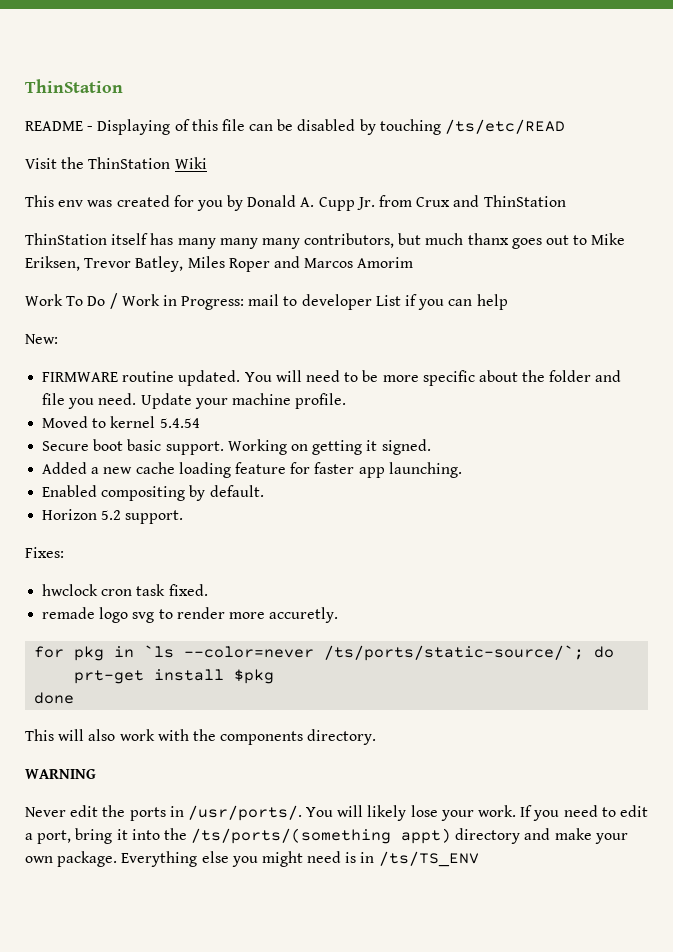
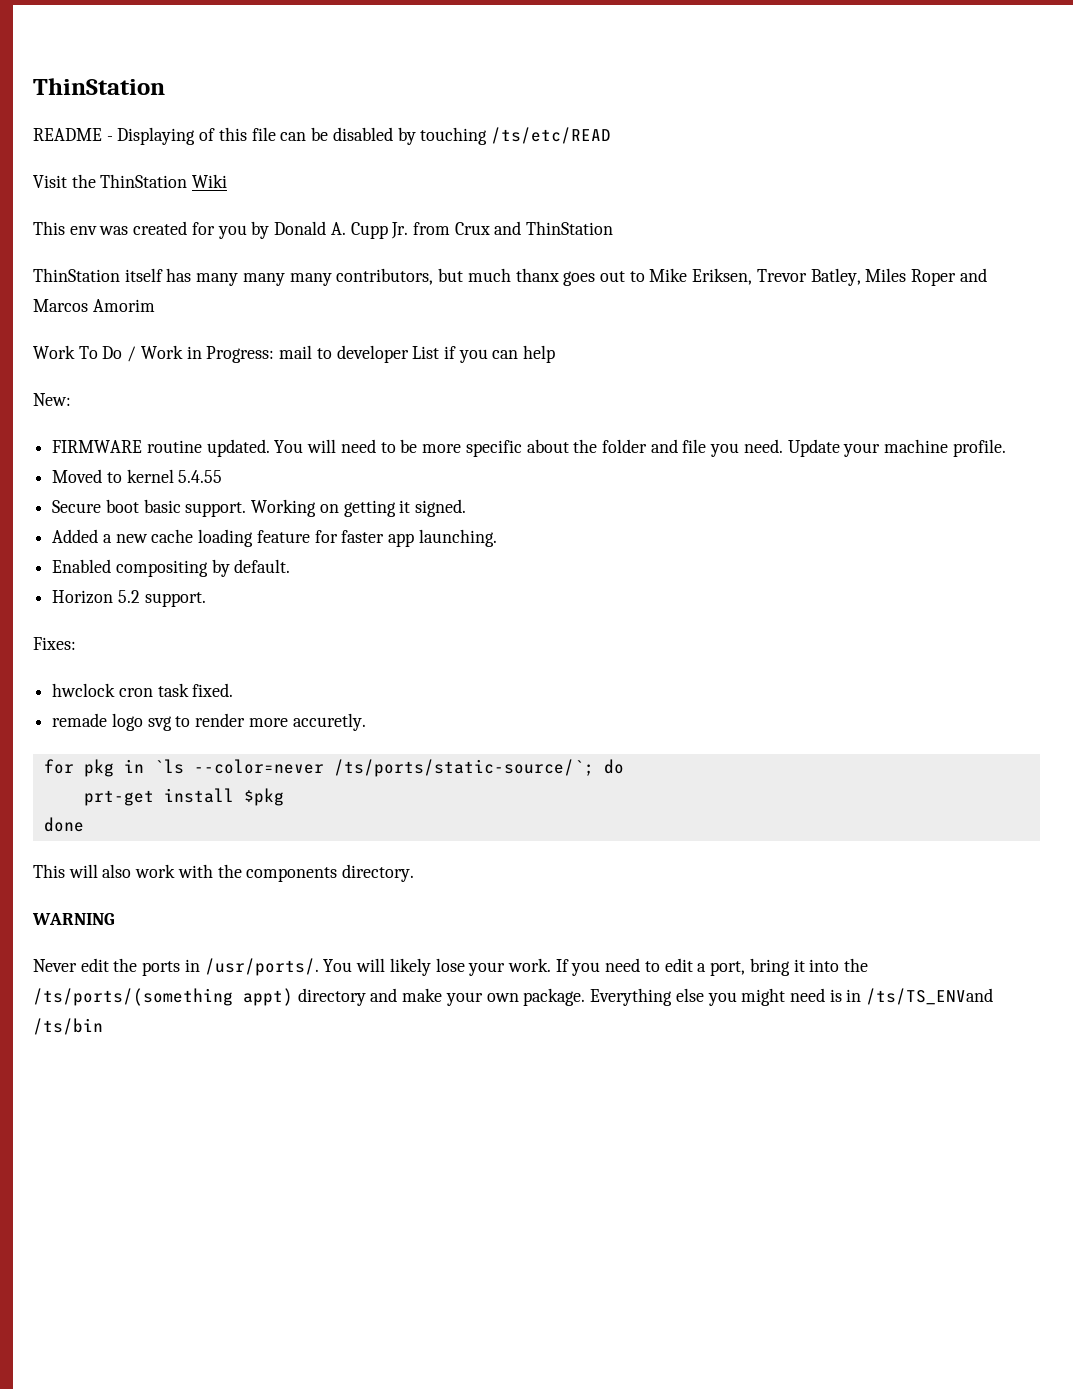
- Moved to kernel 5.4.54
+ Moved to kernel 5.4.55
- Everything else you might need is in /ts/TS_ENV
+ Everything else you might need is in /ts/TS_ENVand /ts/bin

